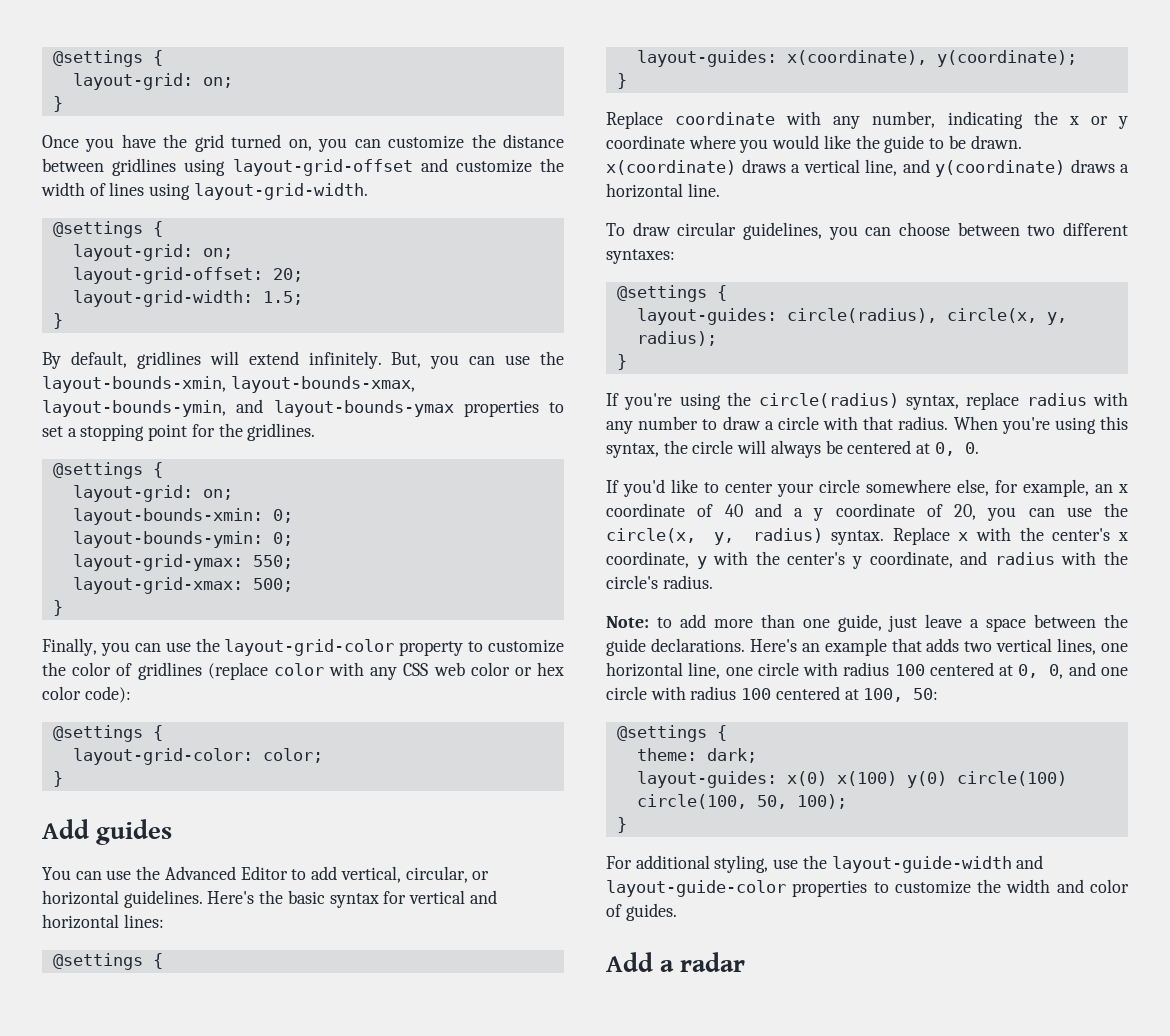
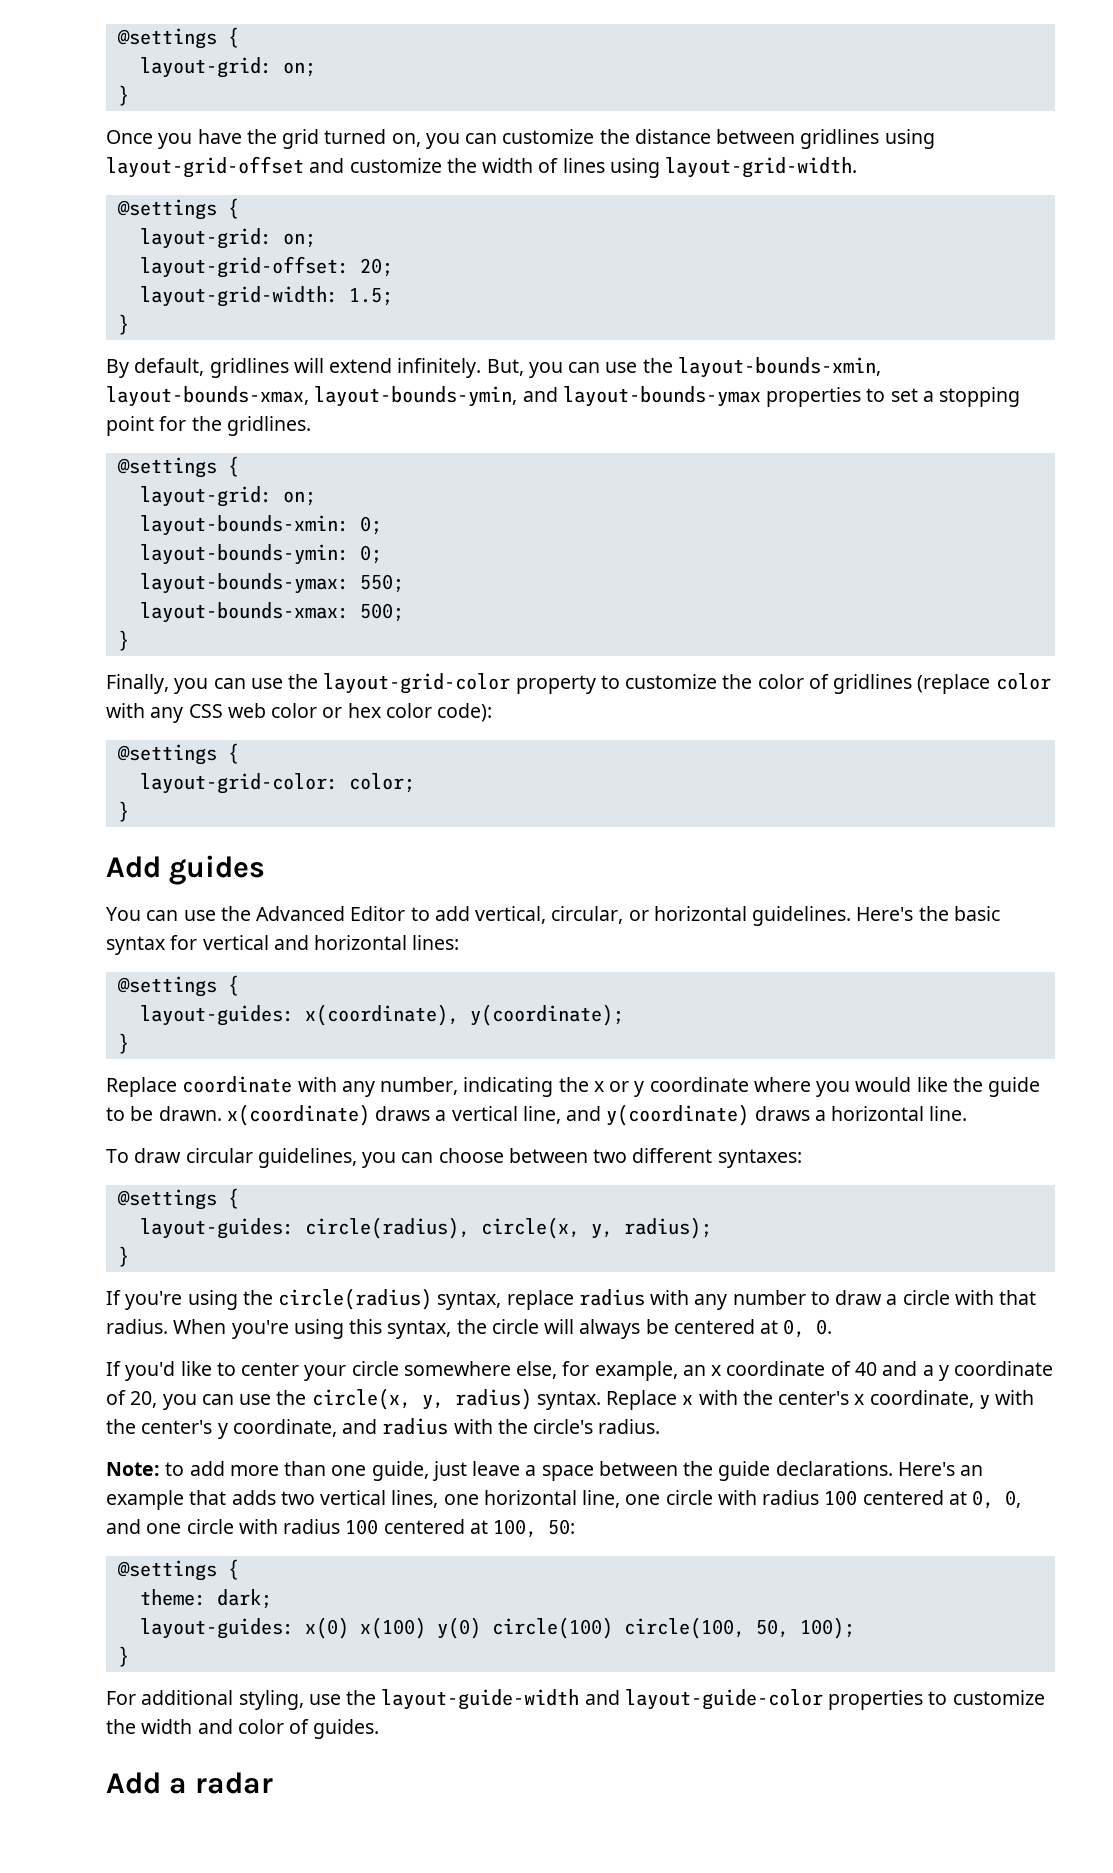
- layout-grid-ymax: 550;
+ layout-bounds-ymax: 550;
- layout-grid-xmax: 500;
+ layout-bounds-xmax: 500;

